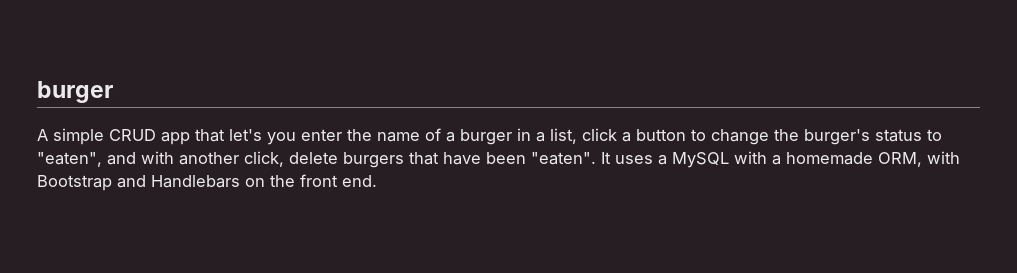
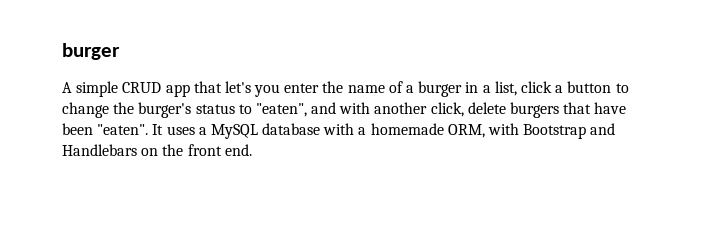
- It uses a MySQL with a homemade ORM, with Bootstrap and Handlebars on the front end.
+ It uses a MySQL database with a homemade ORM, with Bootstrap and Handlebars on the front end.

